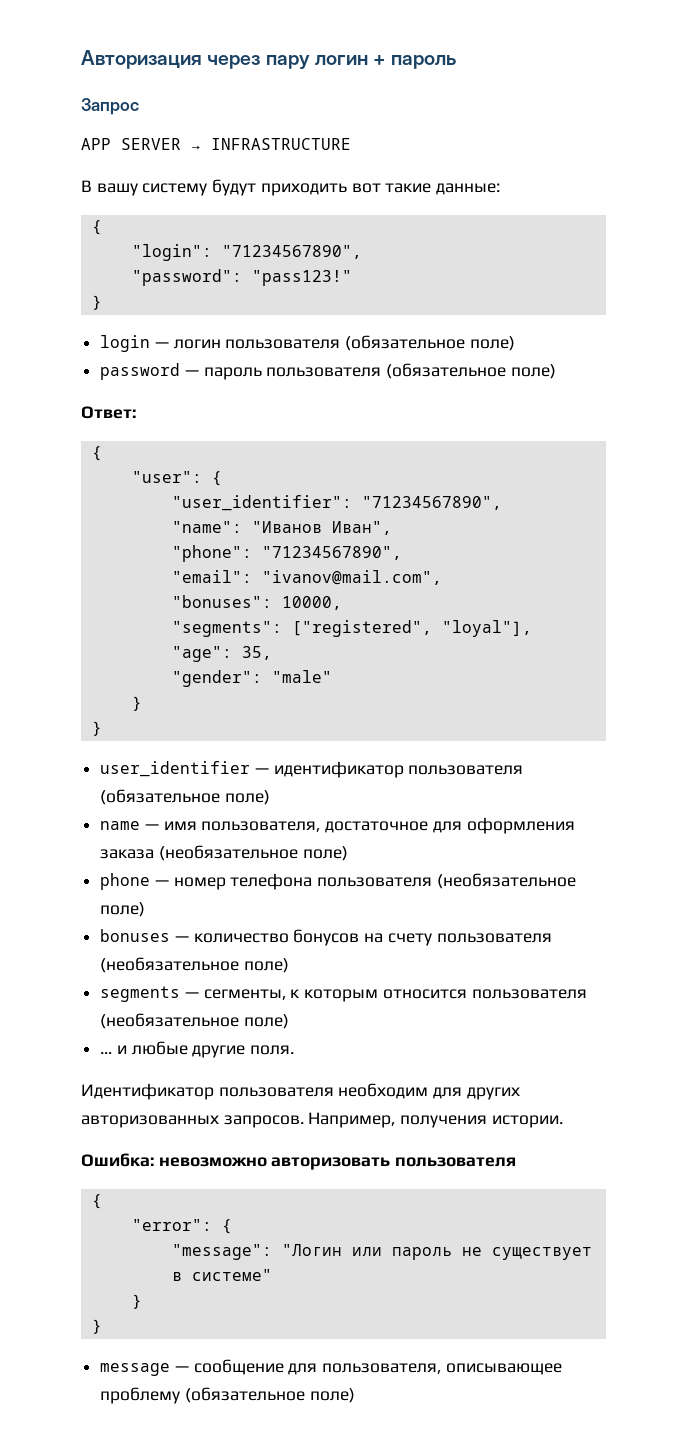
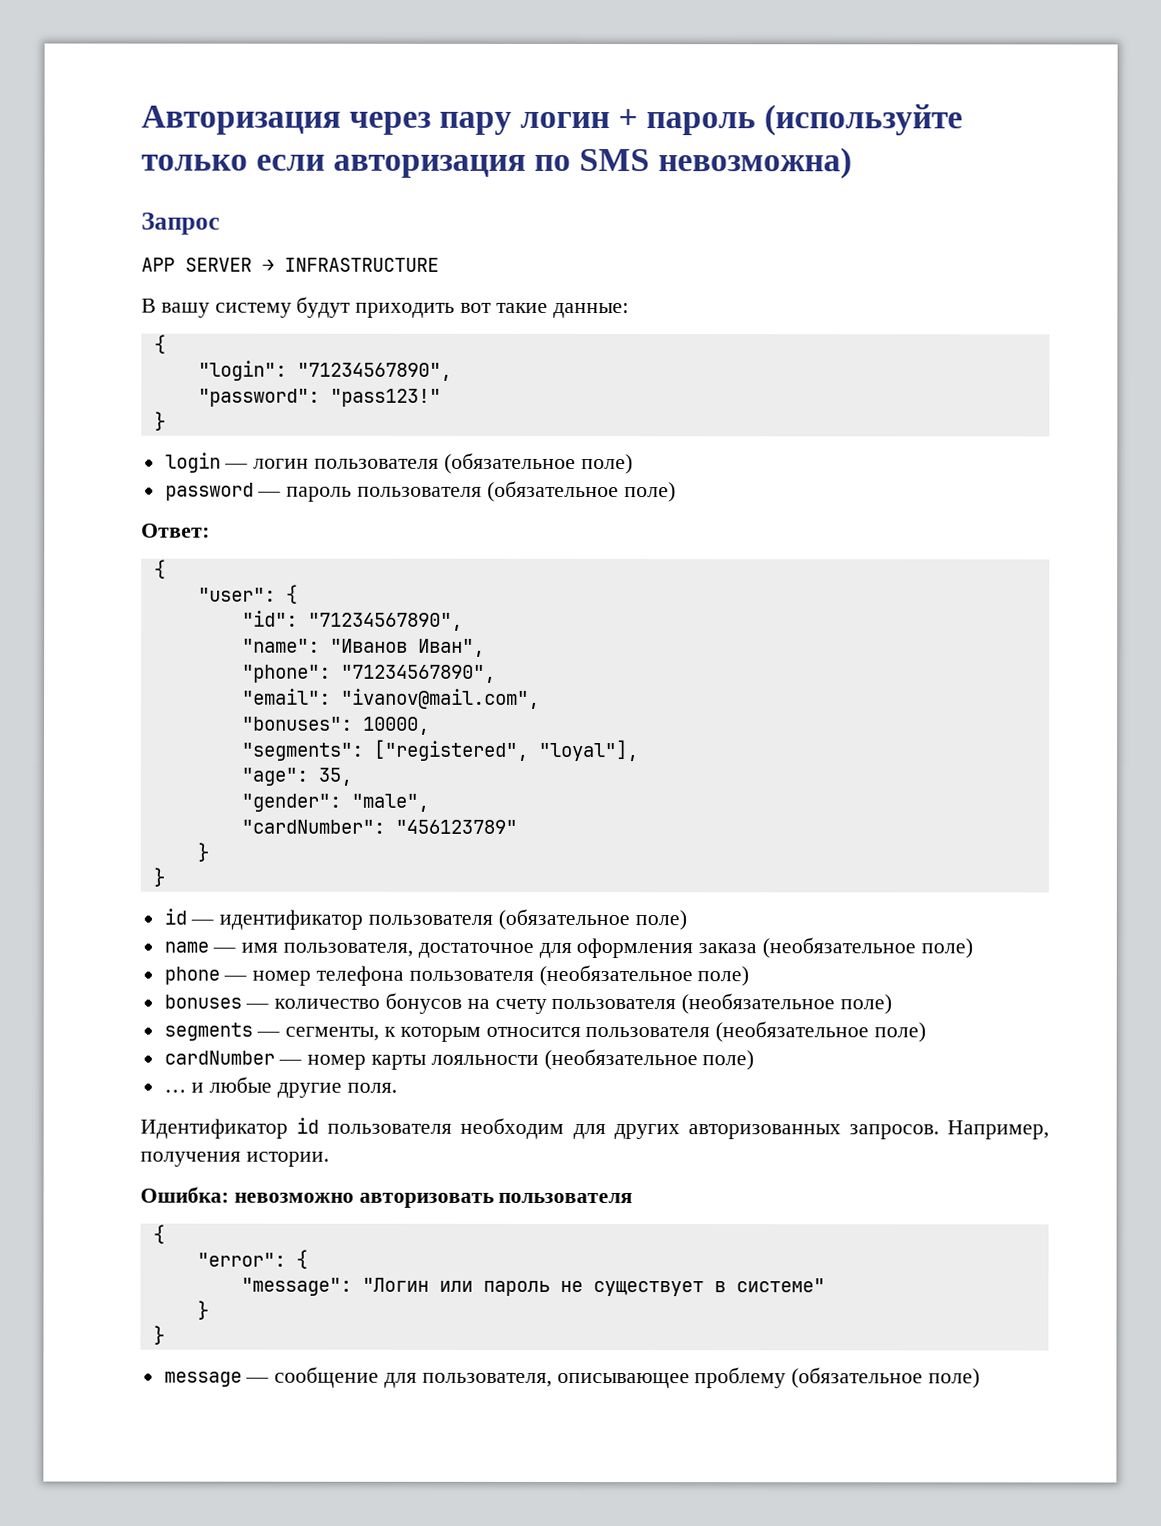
- Авторизация через пару логин + пароль
+ Авторизация через пару логин + пароль (используйте только если авторизация по SMS невозможна)
- "user_identifier": "71234567890",
+ "id": "71234567890",
- "gender": "male"
+ "gender": "male",
+ "cardNumber": "456123789"
  }
  }
- user_identifier — идентификатор пользователя (обязательное поле)
+ id — идентификатор пользователя (обязательное поле)
+ cardNumber — номер карты лояльности (необязательное поле)
- Идентификатор пользователя необходим для других авторизованных запросов.
+ Идентификатор id пользователя необходим для других авторизованных запросов.

